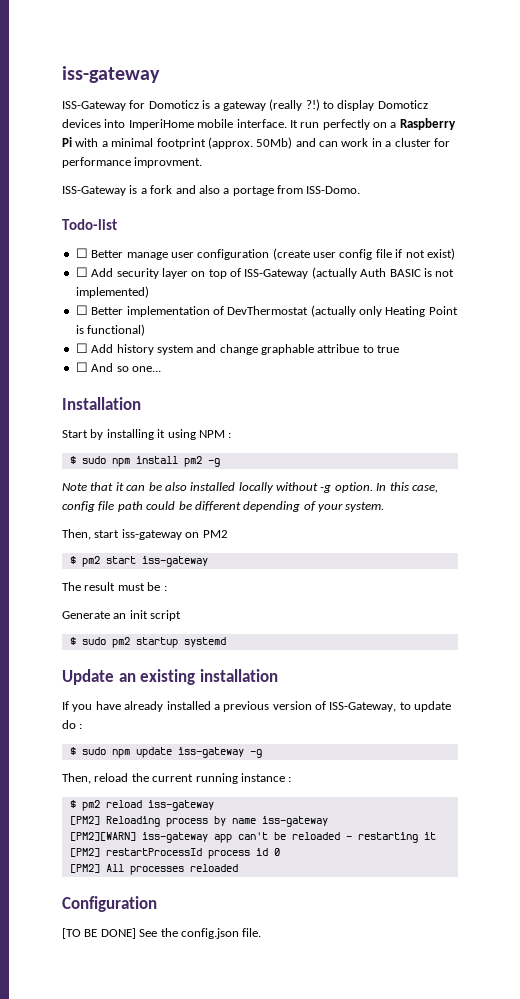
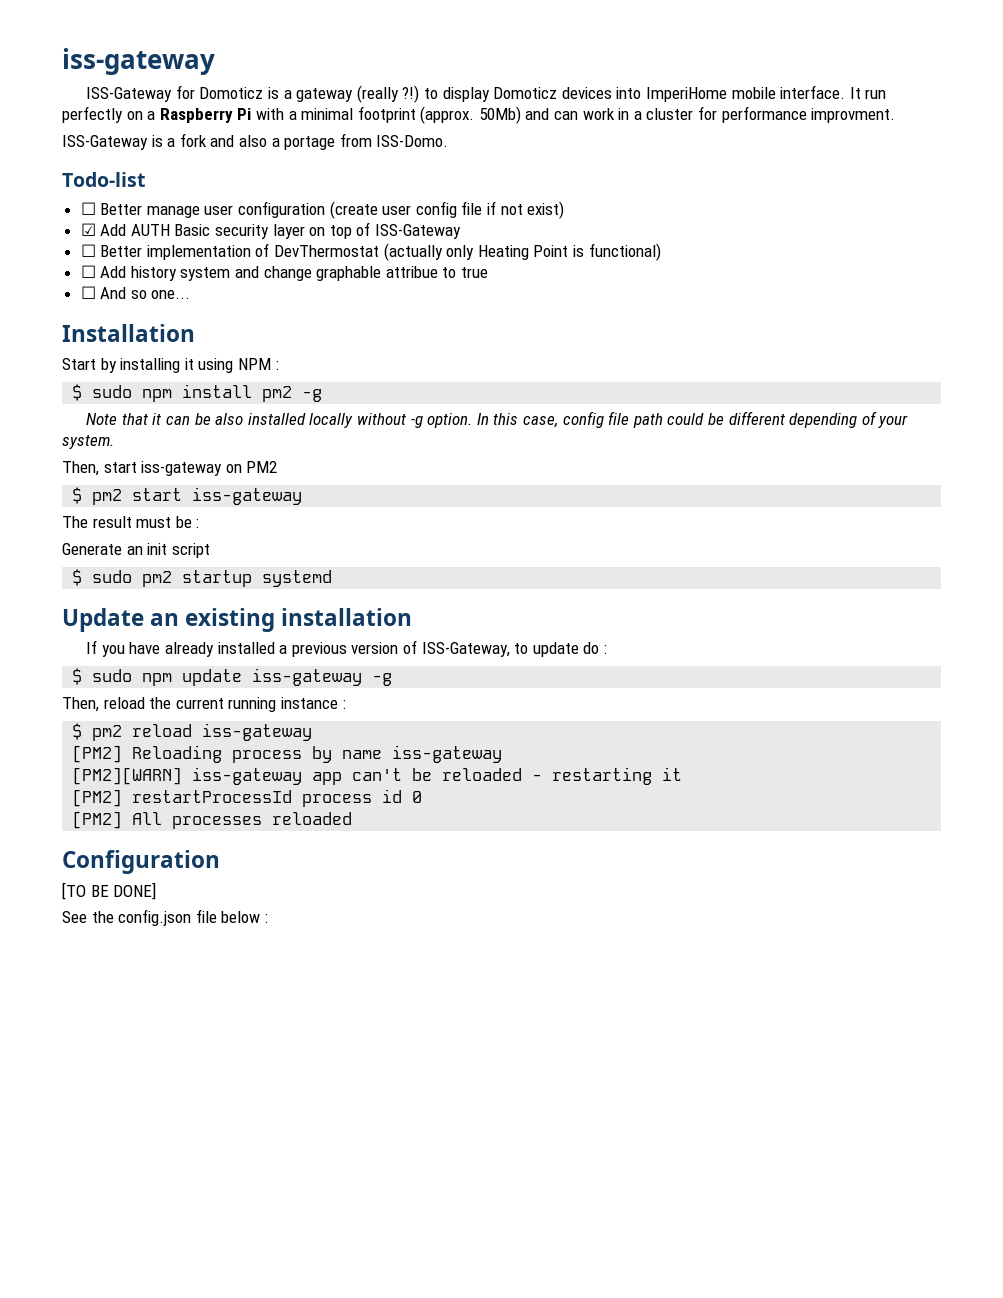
- ☐ Add security layer on top of ISS-Gateway (actually Auth BASIC is not implemented)
+ ☑ Add AUTH Basic security layer on top of ISS-Gateway
- [TO BE DONE] See the config.json file.
+ [TO BE DONE]
+ See the config.json file below :

